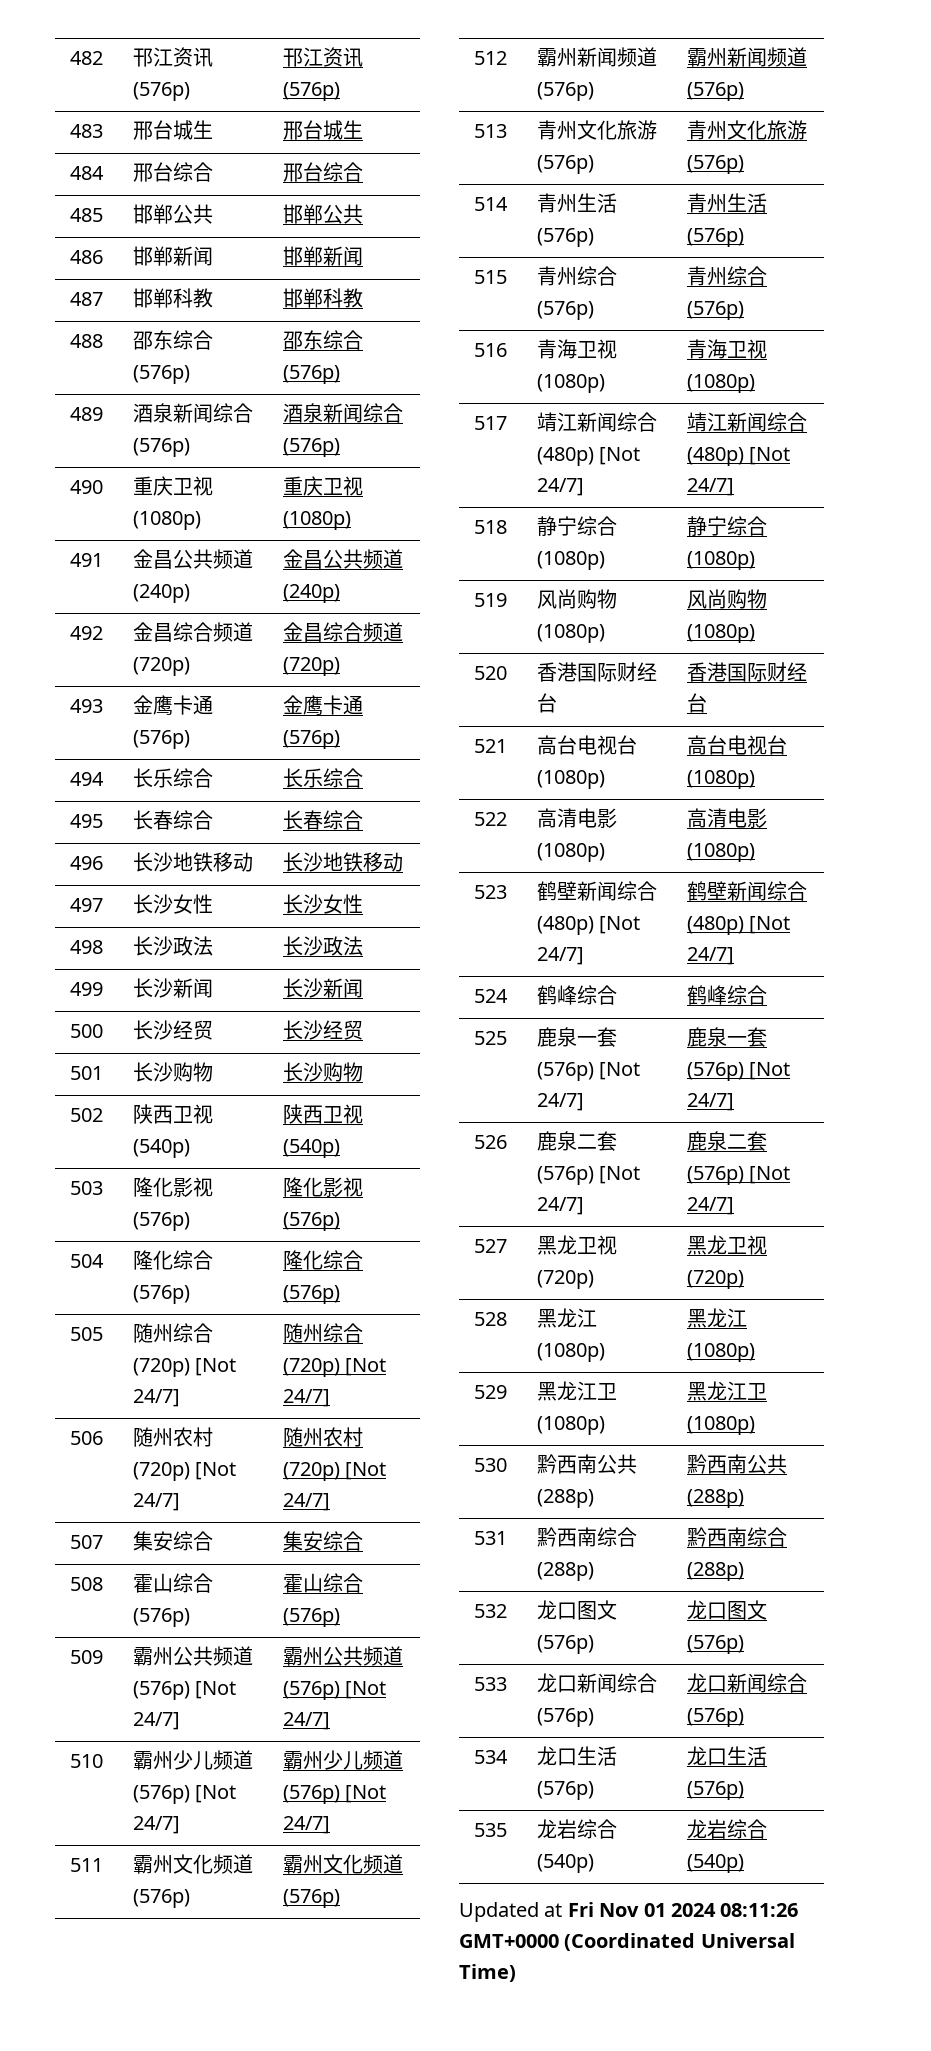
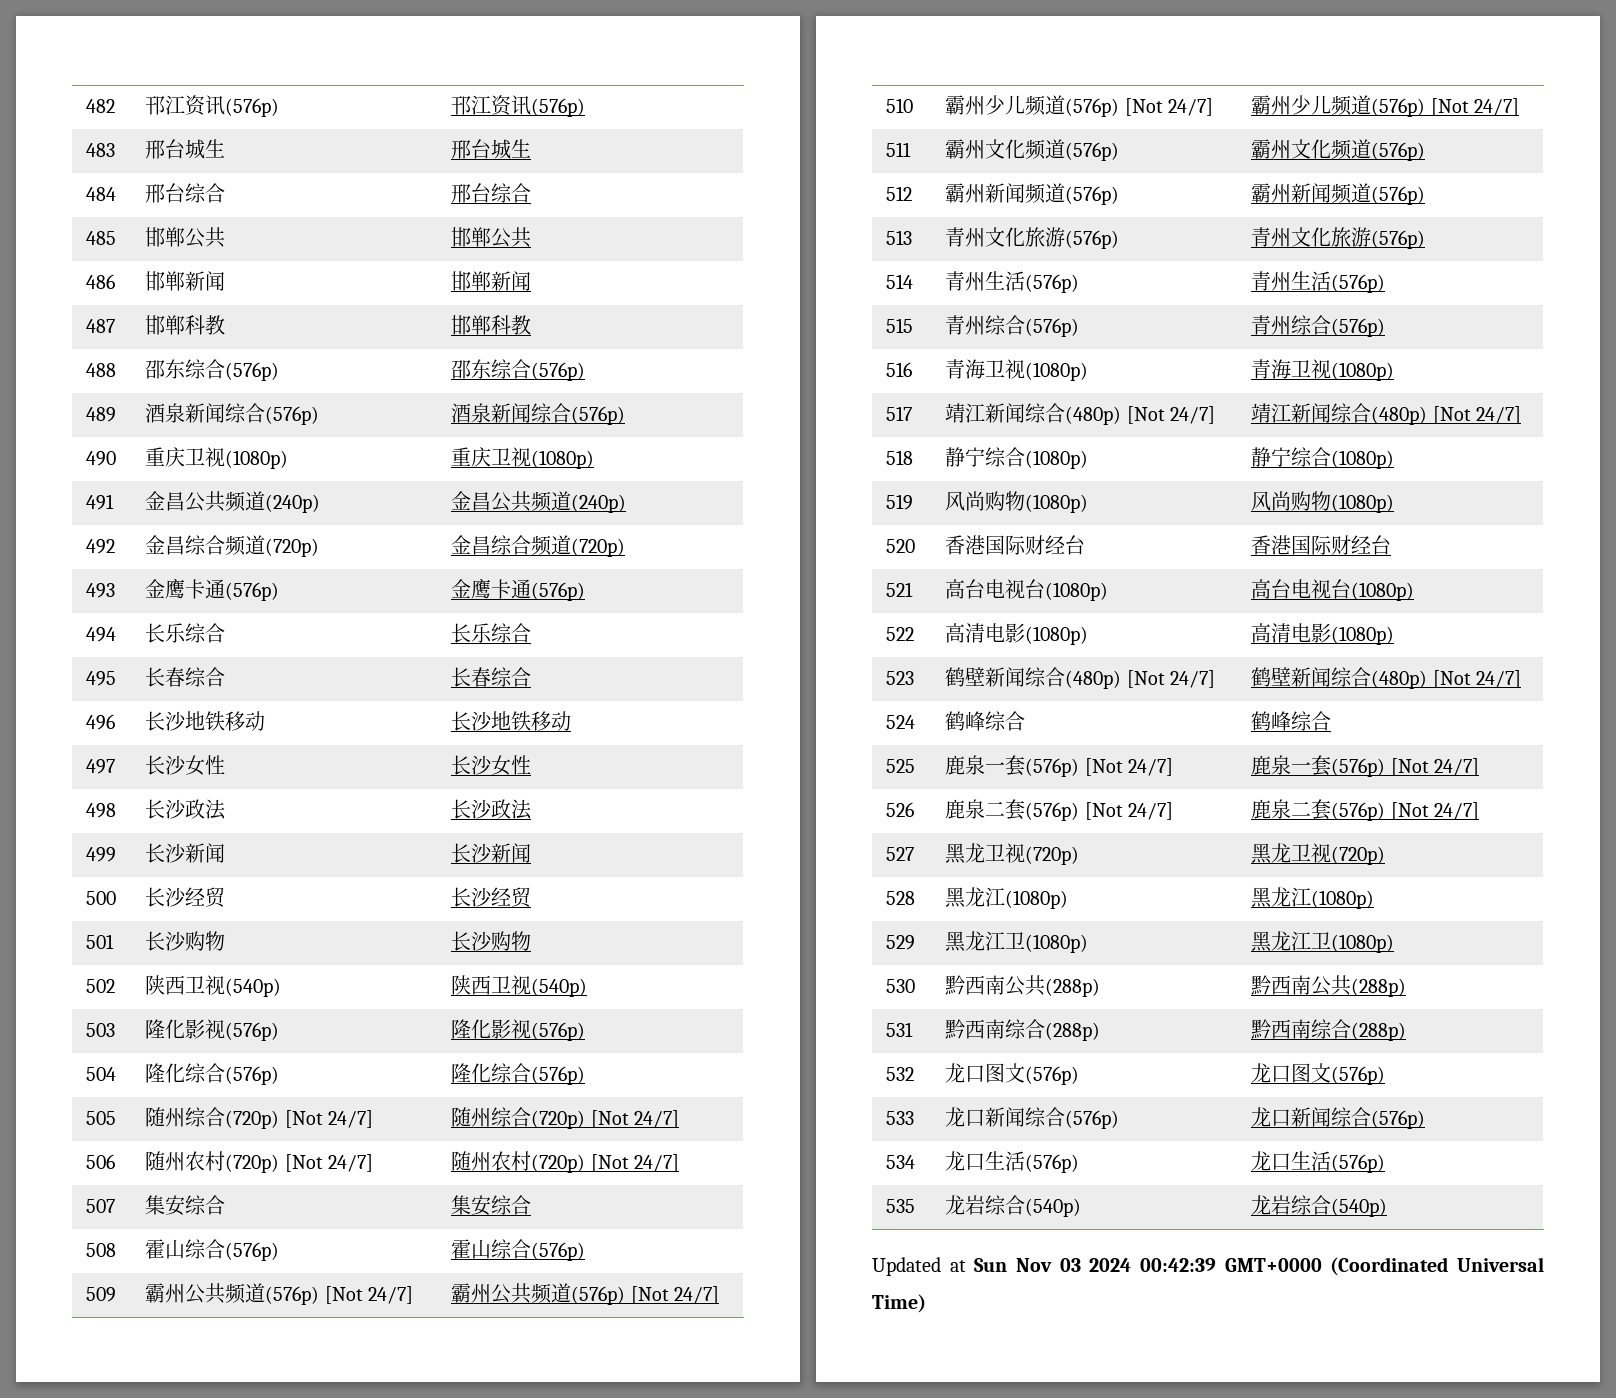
- Updated at Fri Nov 01 2024 08:11:26 GMT+0000 (Coordinated Universal Time)
+ Updated at Sun Nov 03 2024 00:42:39 GMT+0000 (Coordinated Universal Time)

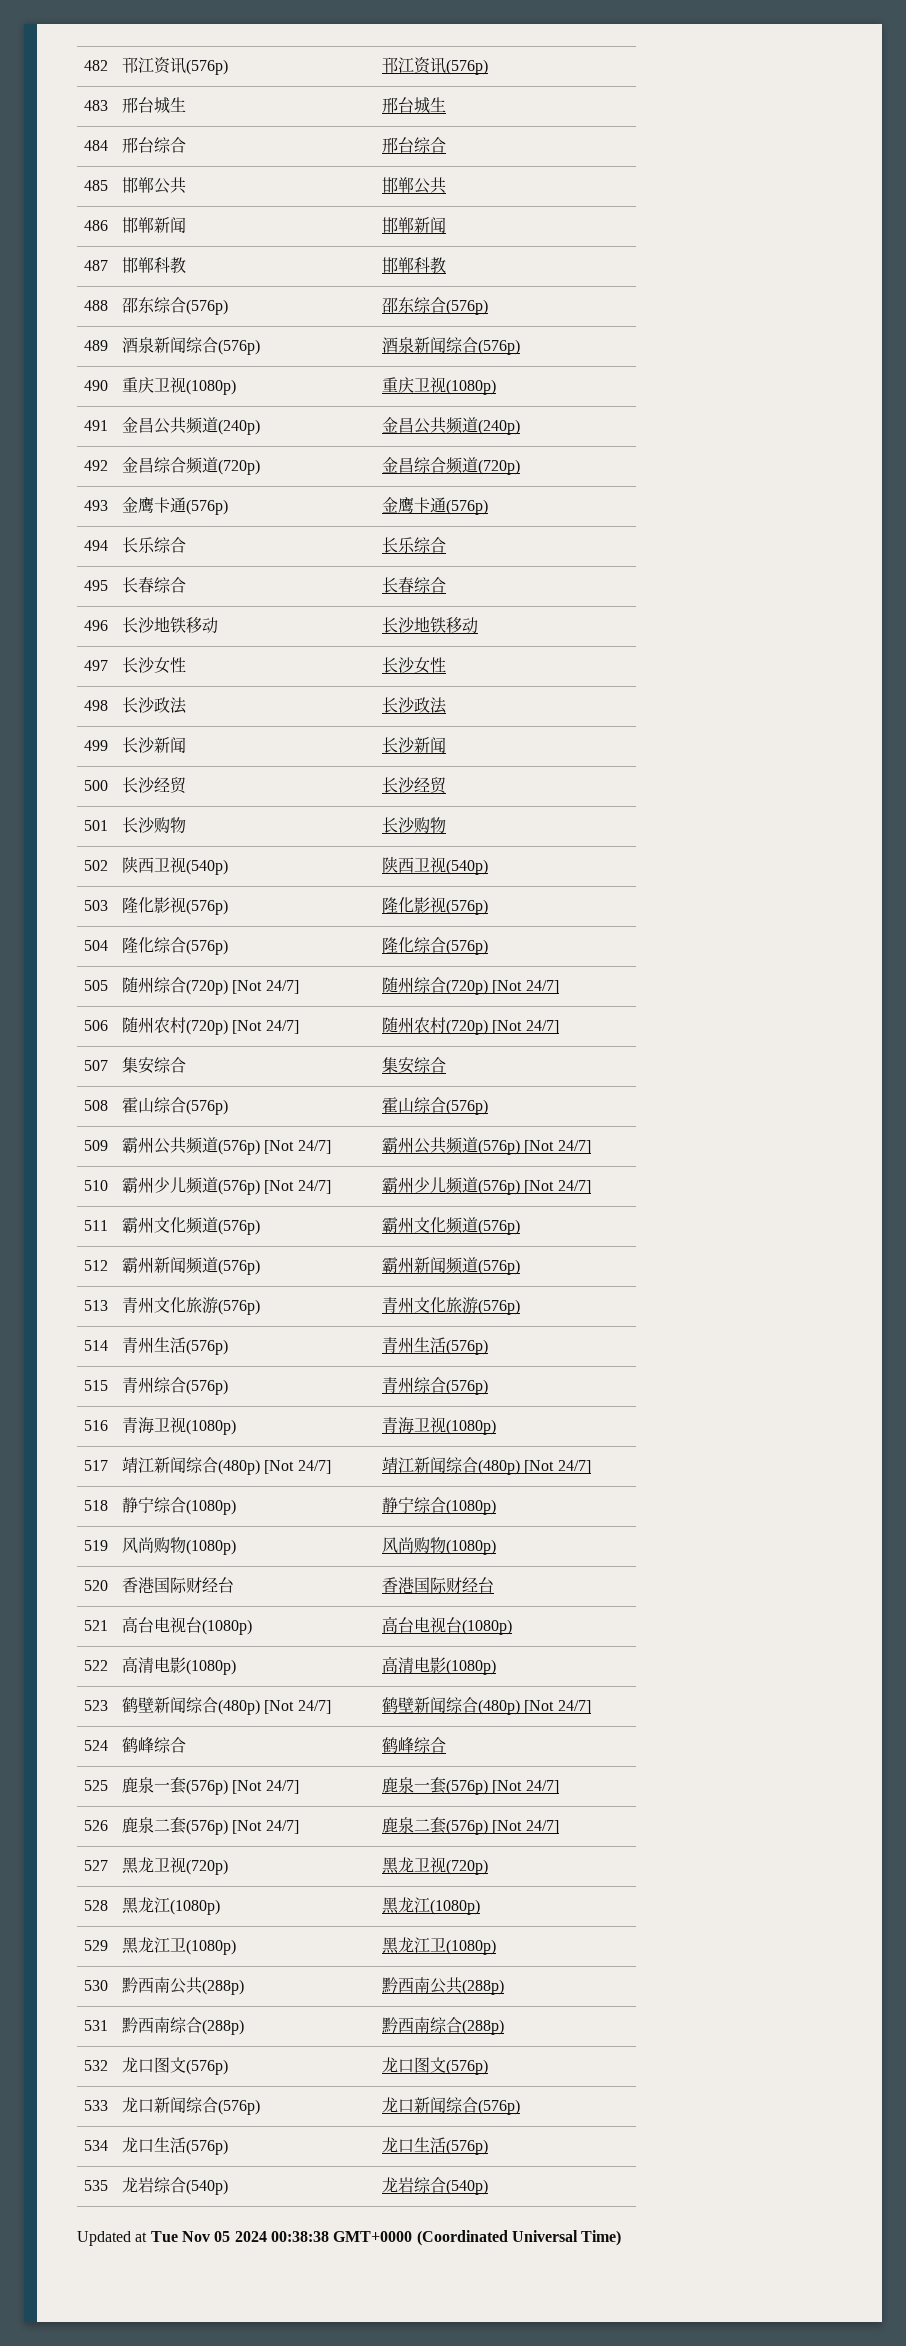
- Updated at Sun Nov 03 2024 00:42:39 GMT+0000 (Coordinated Universal Time)
+ Updated at Tue Nov 05 2024 00:38:38 GMT+0000 (Coordinated Universal Time)

